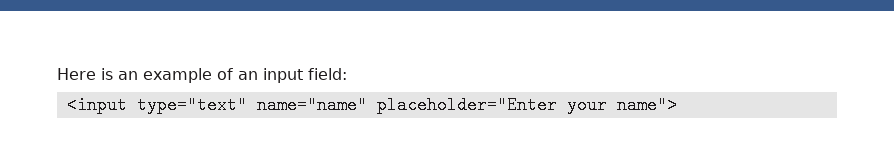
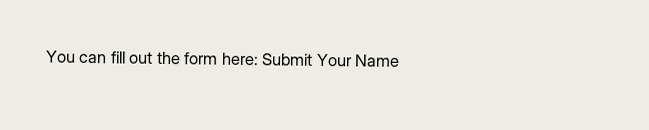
- Here is an example of an input field:
- <input type="text" name="name" placeholder="Enter your name">
+ You can fill out the form here: Submit Your Name

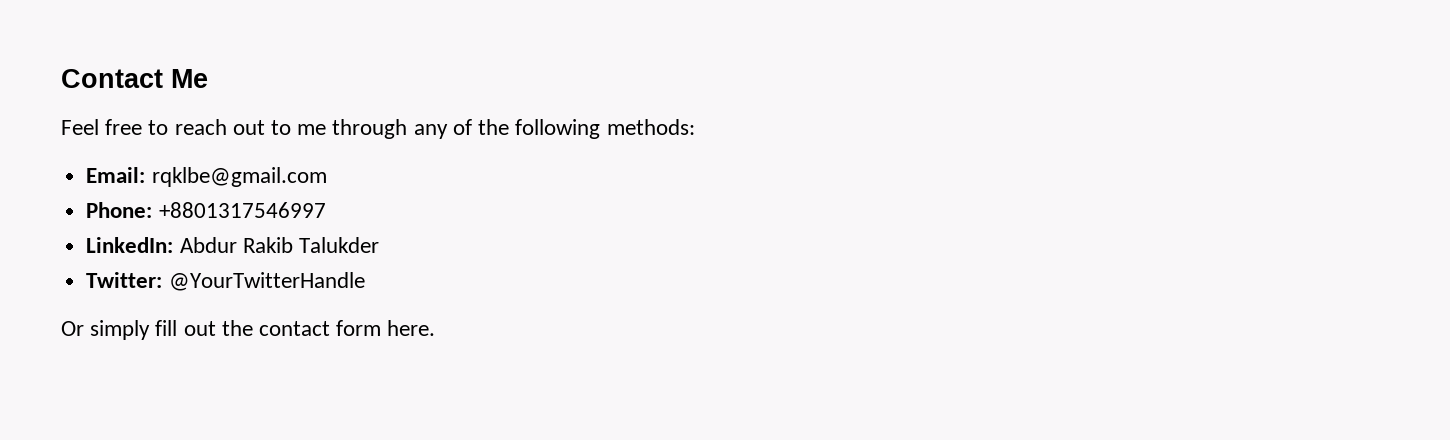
- You can fill out the form here: Submit Your Name
+ Contact Me
+ Feel free to reach out to me through any of the following methods:
+ Email: rqklbe@gmail.com
+ Phone: +8801317546997
+ LinkedIn: Abdur Rakib Talukder
+ Twitter: @YourTwitterHandle
+ Or simply fill out the contact form here.

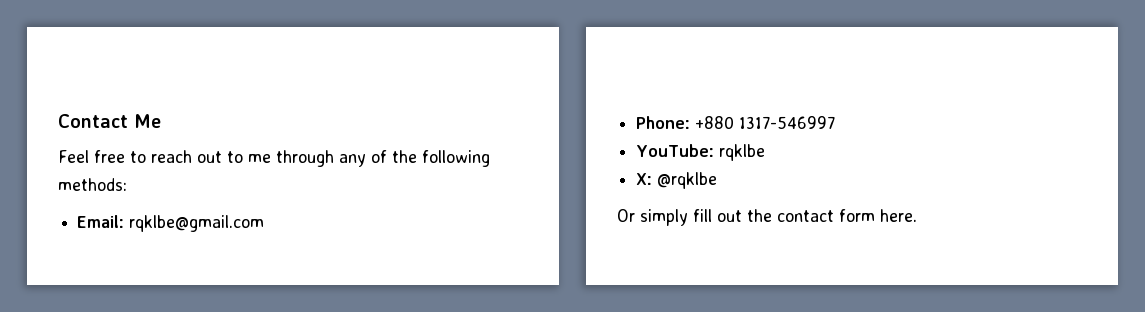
- Phone: +8801317546997
- LinkedIn: Abdur Rakib Talukder
- Twitter: @YourTwitterHandle
+ Phone: +880 1317-546997
+ YouTube: rqklbe
+ X: @rqklbe

